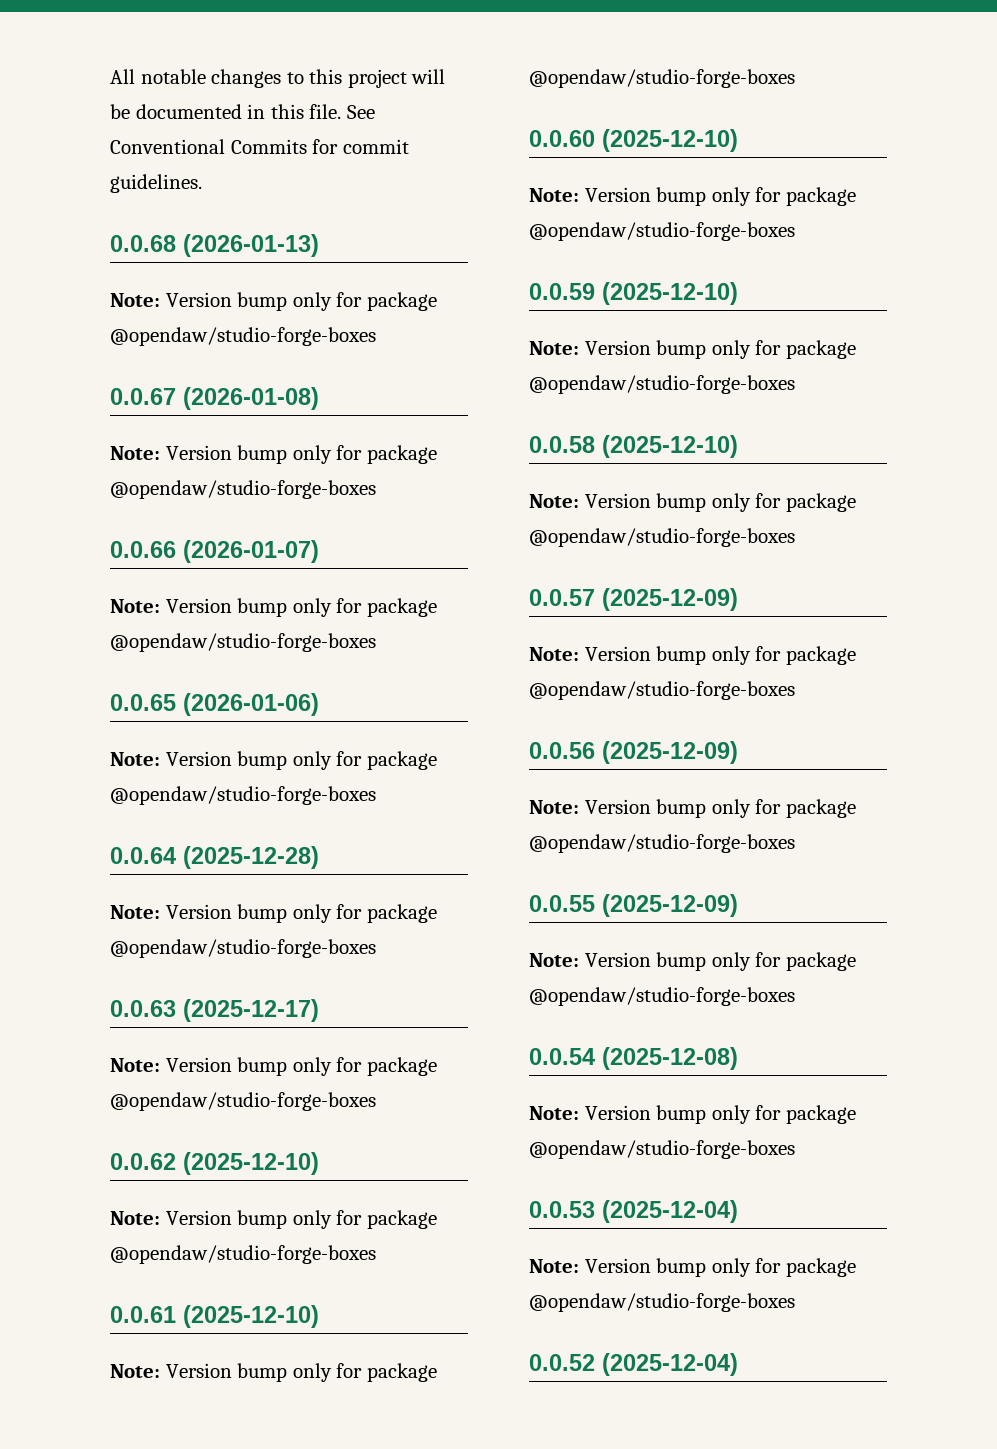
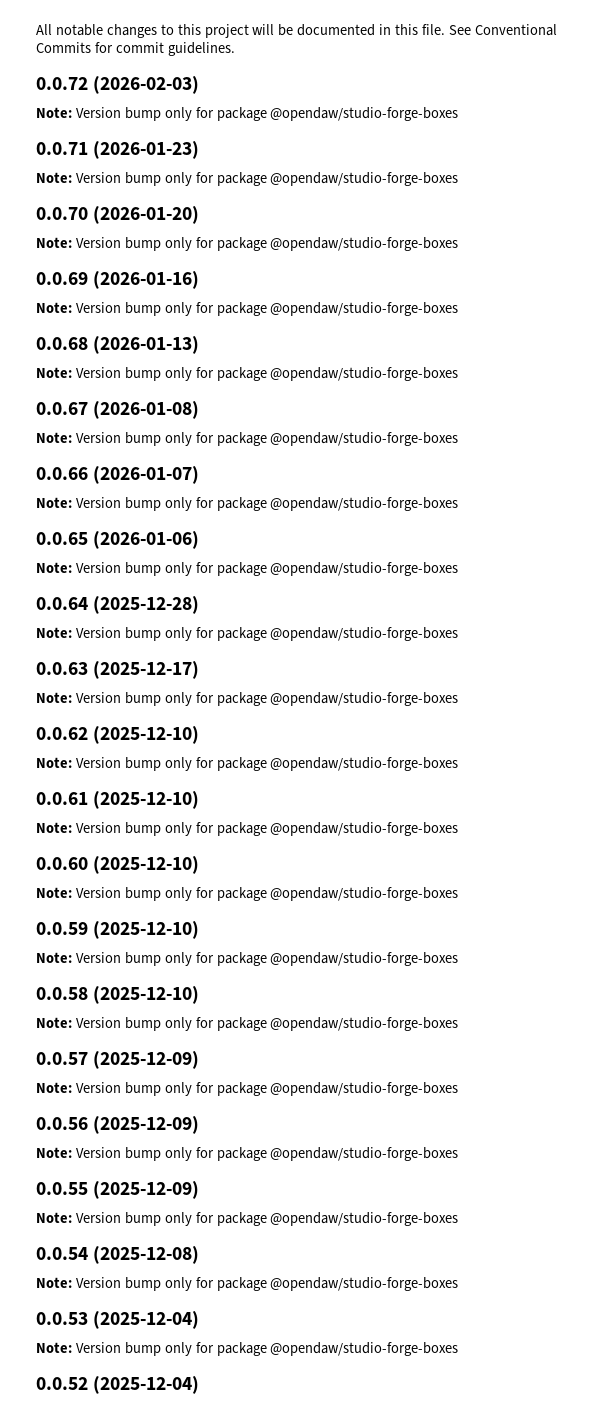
+ 0.0.72 (2026-02-03)
+ Note: Version bump only for package @opendaw/studio-forge-boxes
+ 0.0.71 (2026-01-23)
+ Note: Version bump only for package @opendaw/studio-forge-boxes
+ 0.0.70 (2026-01-20)
+ Note: Version bump only for package @opendaw/studio-forge-boxes
+ 0.0.69 (2026-01-16)
+ Note: Version bump only for package @opendaw/studio-forge-boxes

